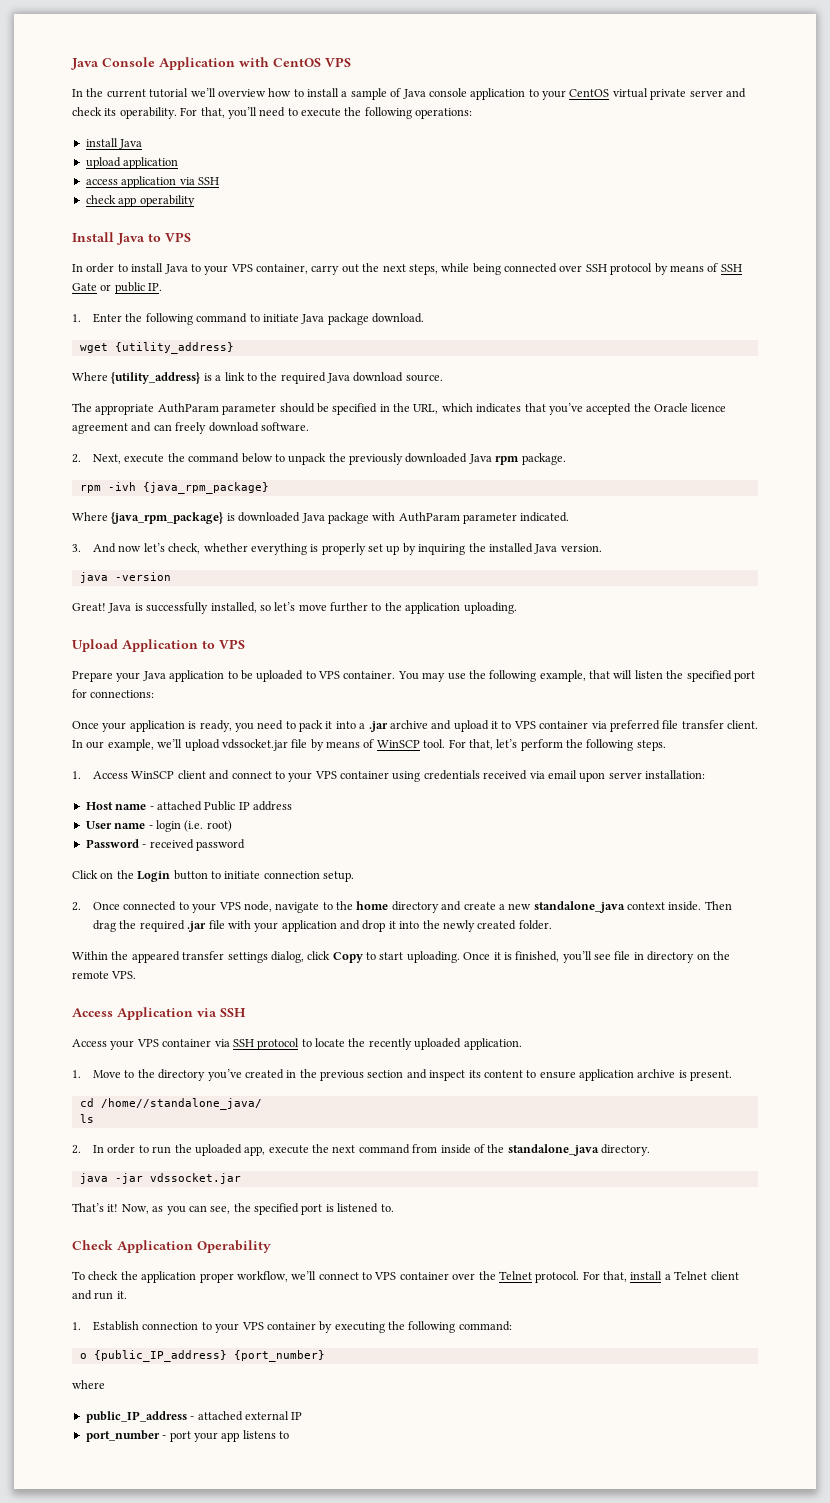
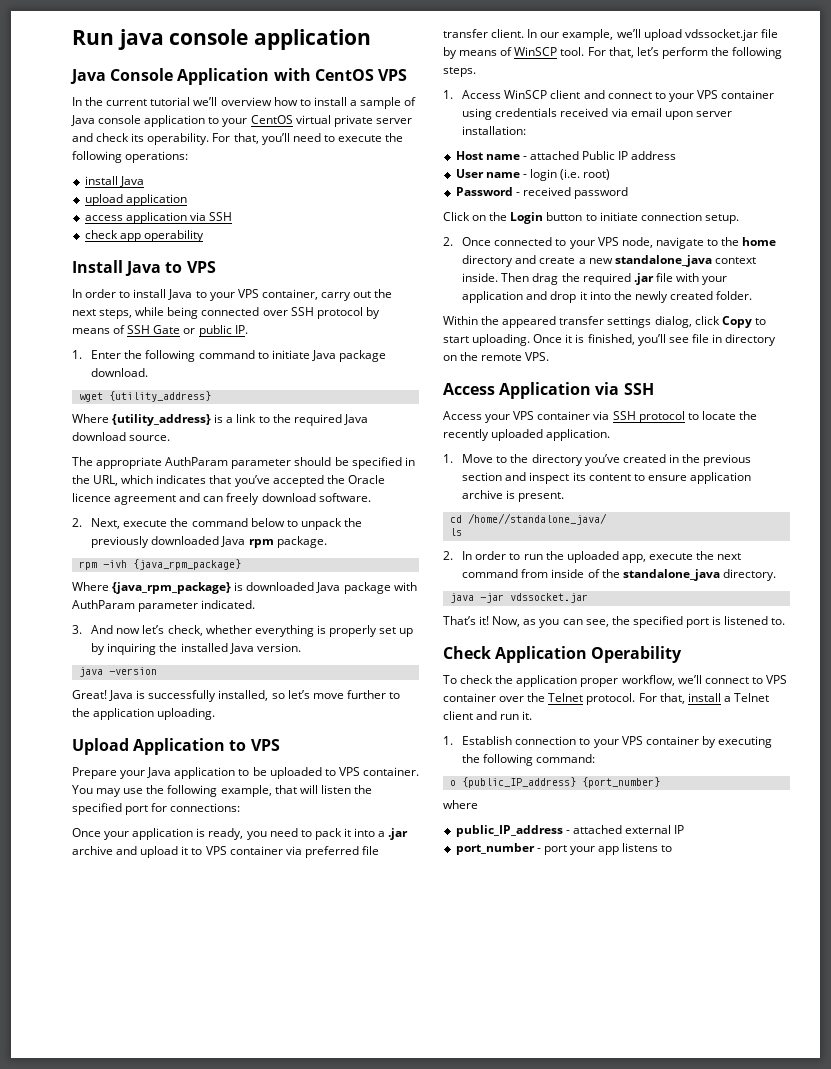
+ Run java console application

